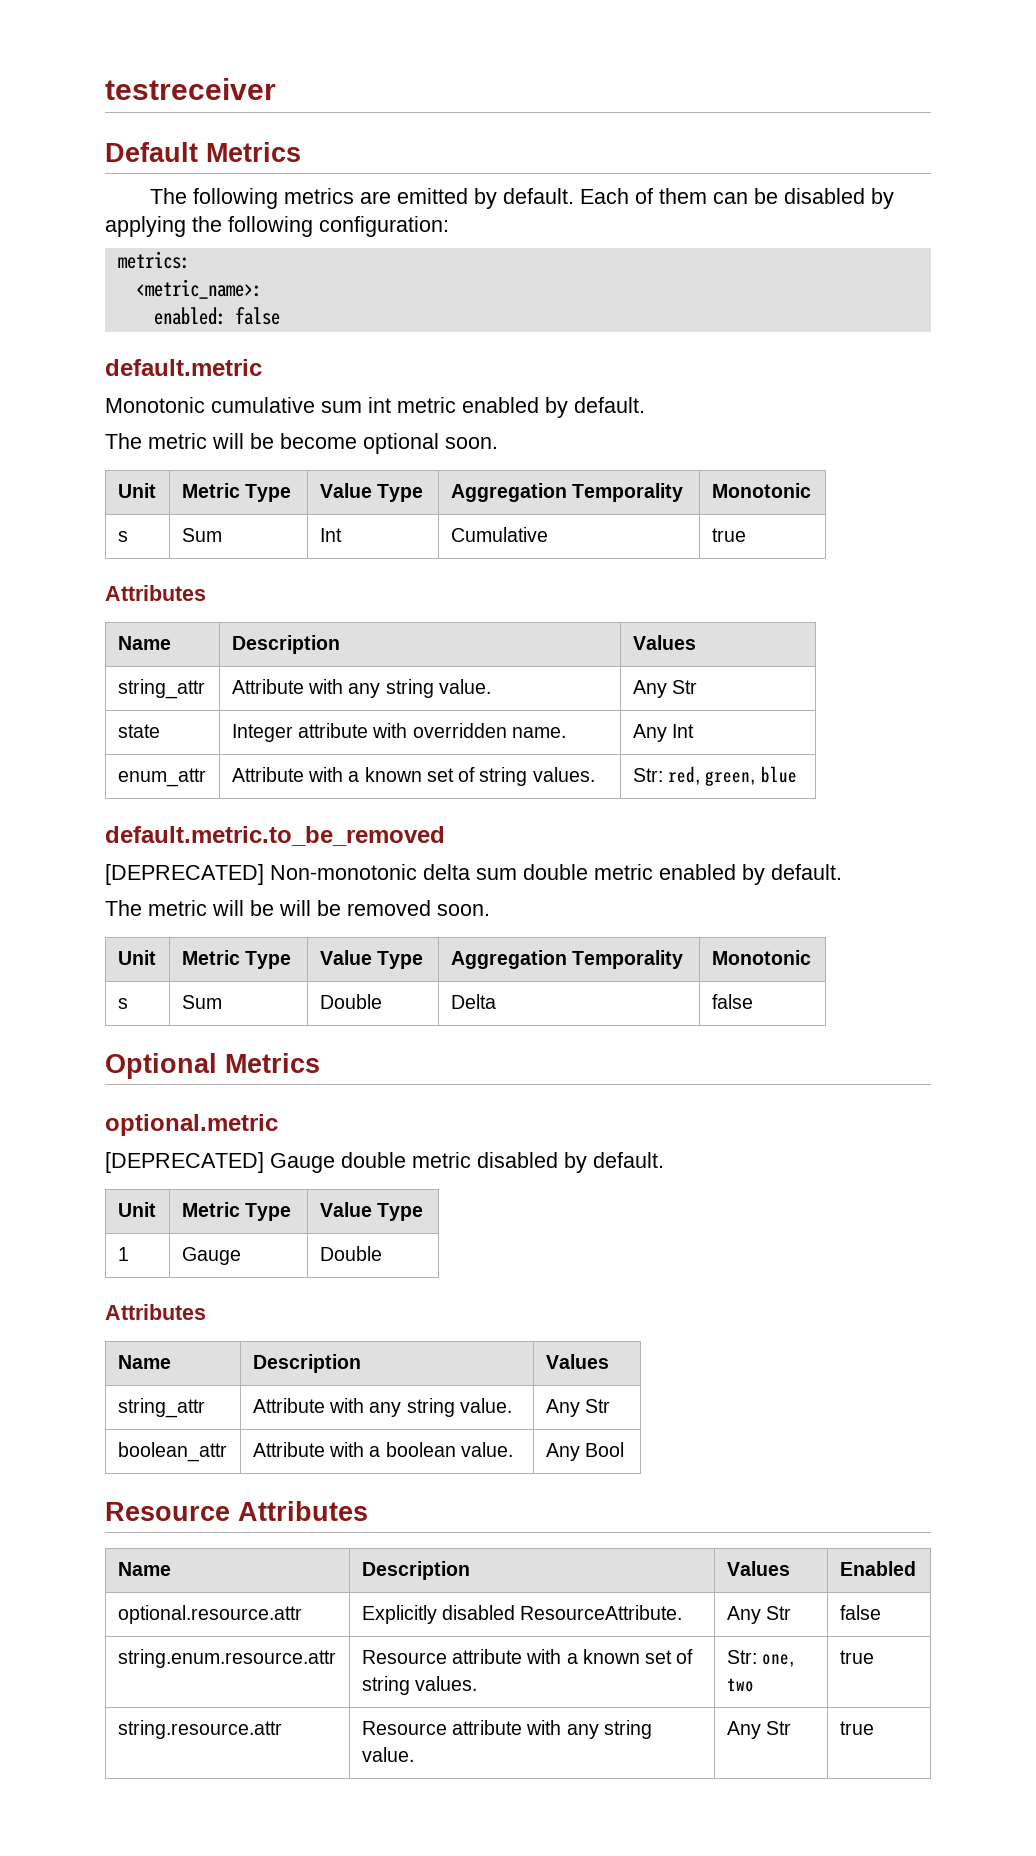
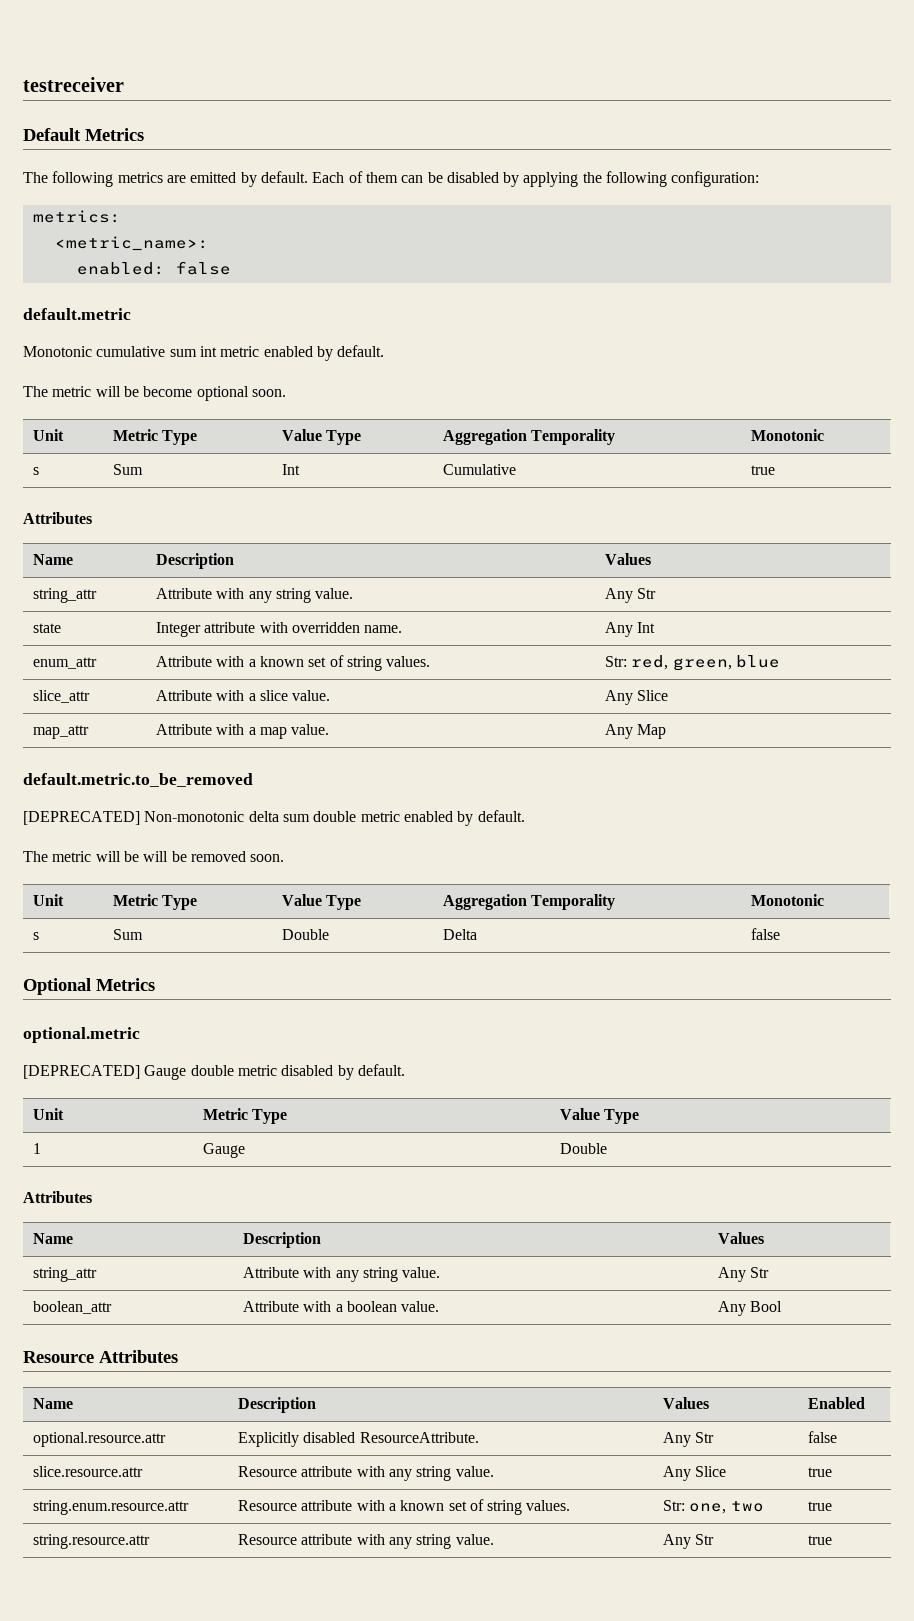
+ slice_attr | Attribute with a slice value. | Any Slice
+ map_attr | Attribute with a map value. | Any Map
+ slice.resource.attr | Resource attribute with any string value. | Any Slice | true

